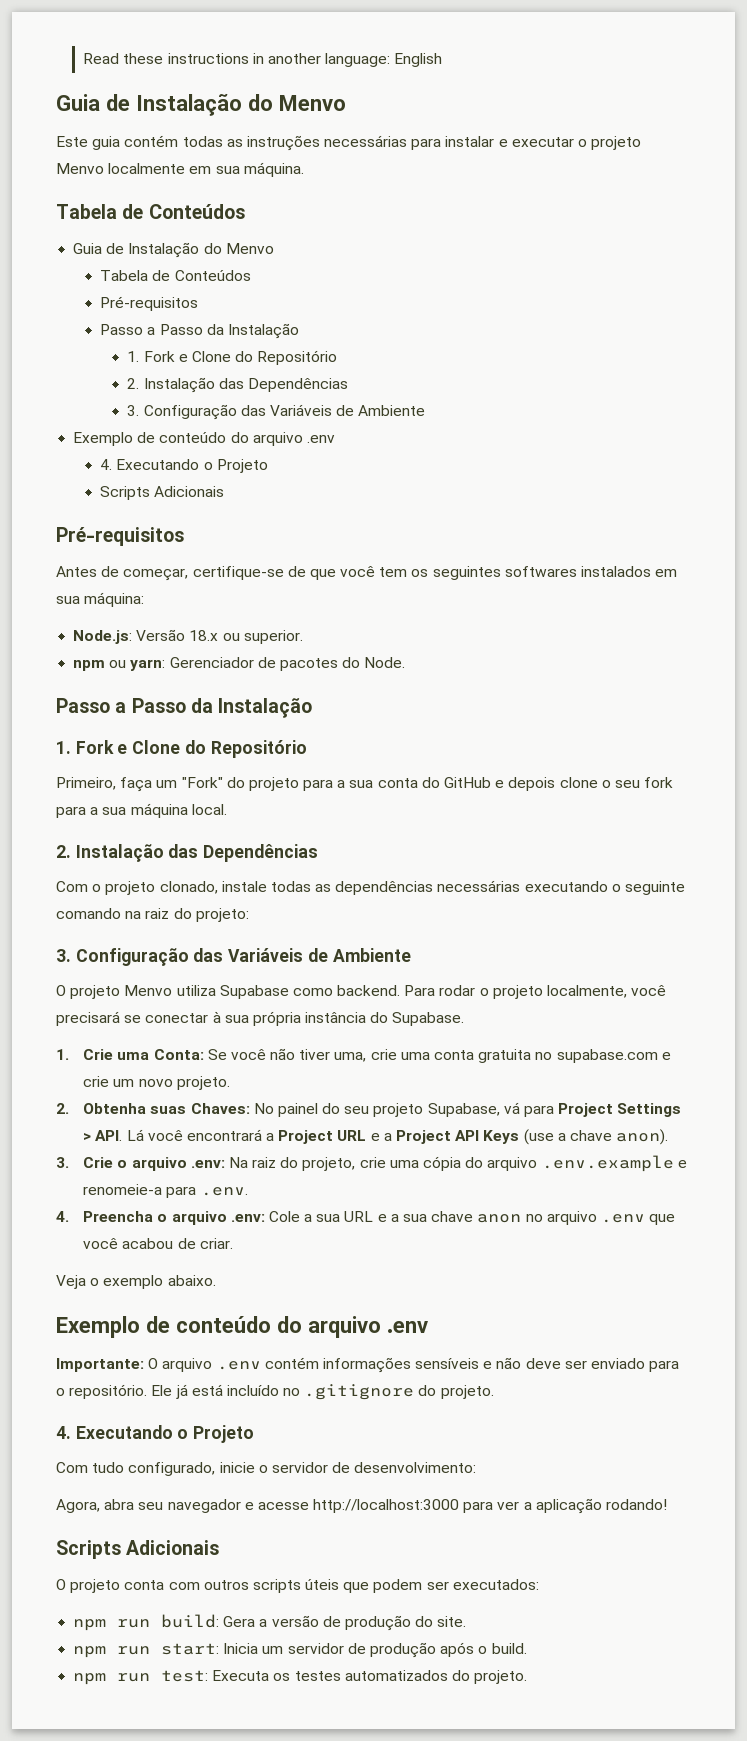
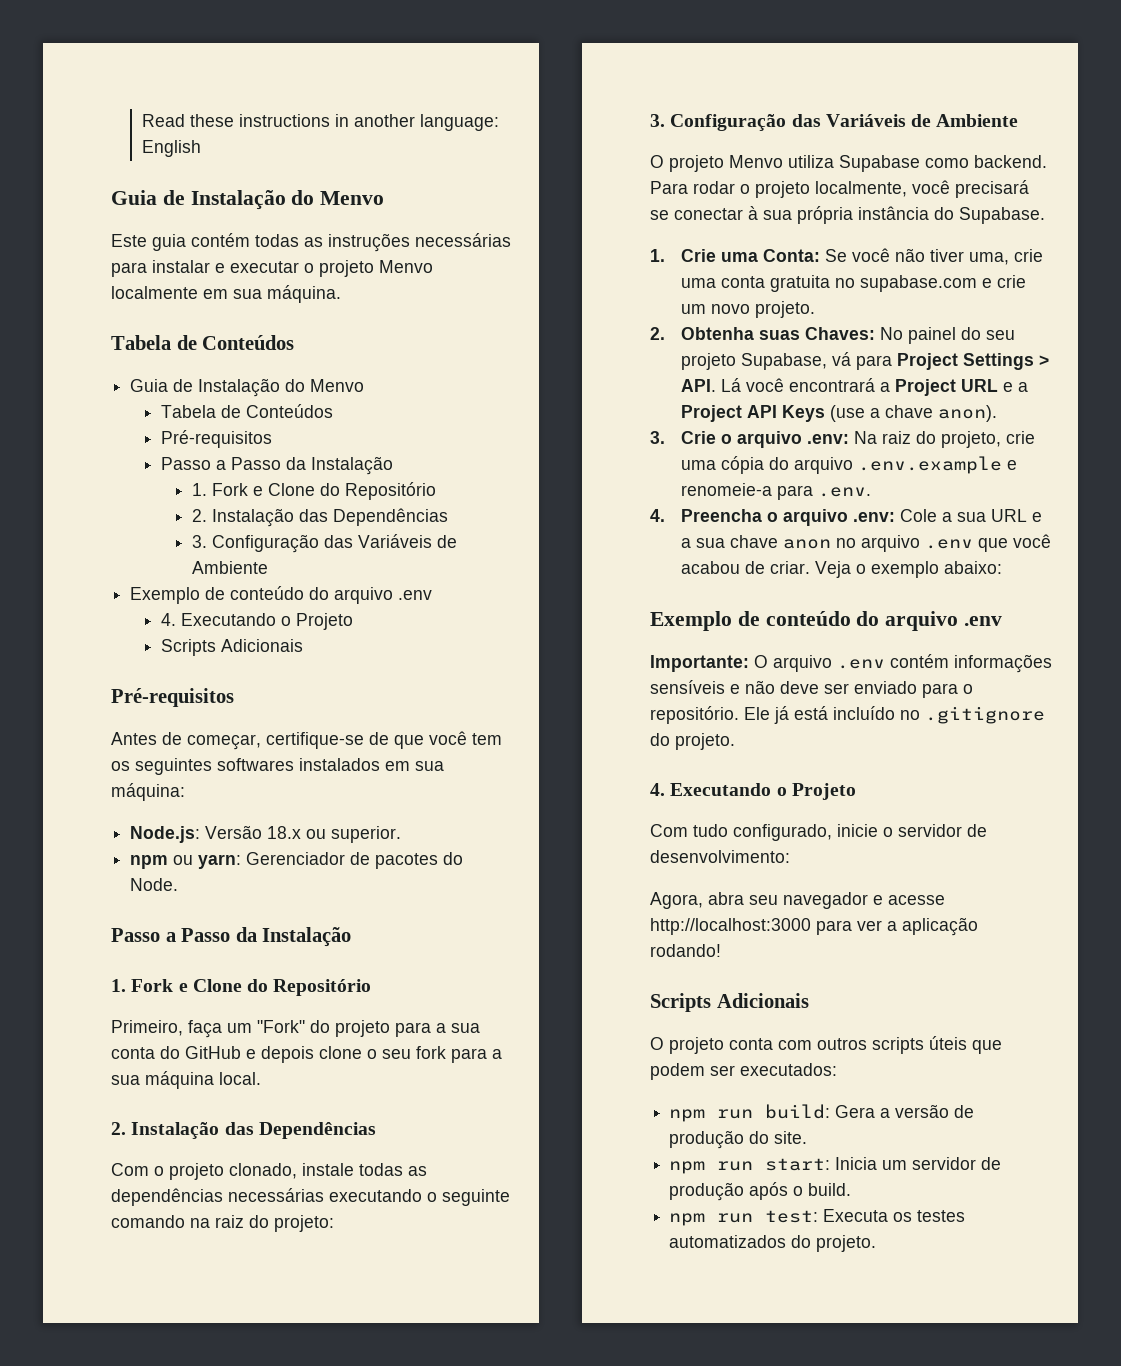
- 4. Preencha o arquivo .env: Cole a sua URL e a sua chave anon no arquivo .env que você acabou de criar.
- Veja o exemplo abaixo.
+ 4. Preencha o arquivo .env: Cole a sua URL e a sua chave anon no arquivo .env que você acabou de criar. Veja o exemplo abaixo:

